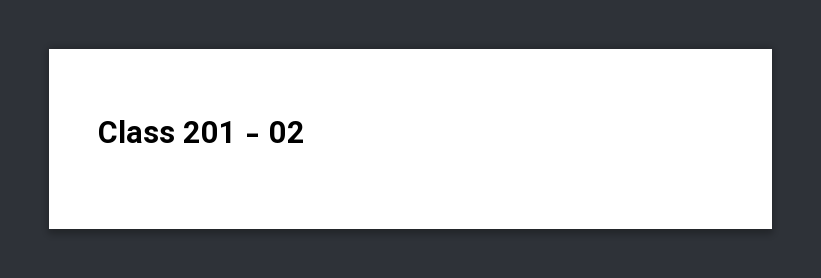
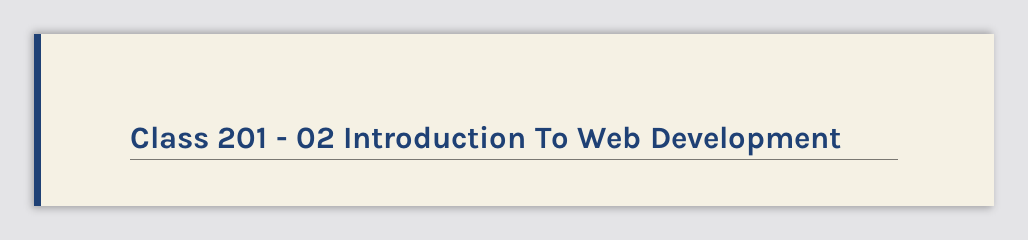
- Class 201 - 02
+ Class 201 - 02 Introduction To Web Development

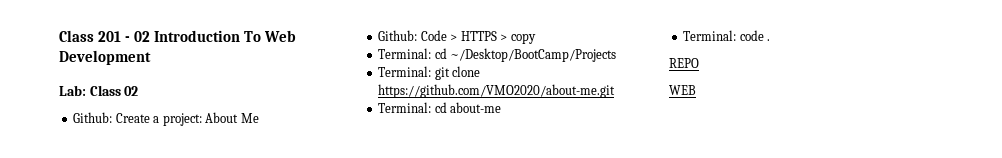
+ Lab: Class 02
+ Github: Create a project: About Me
+ Github: Code > HTTPS > copy
+ Terminal: cd ~/Desktop/BootCamp/Projects
+ Terminal: git clone https://github.com/VMO2020/about-me.git
+ Terminal: cd about-me
+ Terminal: code .
+ REPO
+ WEB

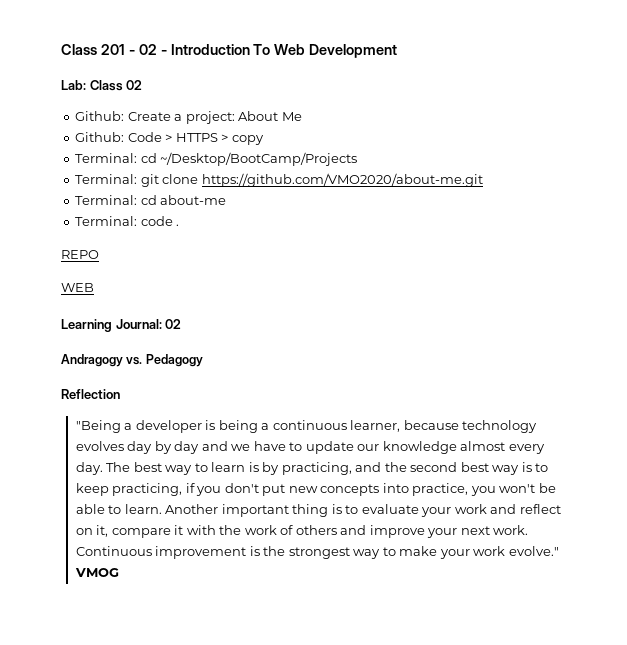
- Class 201 - 02 Introduction To Web Development
+ Class 201 - 02 - Introduction To Web Development
+ Learning Journal: 02
+ Andragogy vs. Pedagogy
+ Reflection
+ "Being a developer is being a continuous learner, because technology evolves day by day and we have to update our knowledge almost every day. The best way to learn is by practicing, and the second best way is to keep practicing, if you don't put new concepts into practice, you won't be able to learn. Another important thing is to evaluate your work and reflect on it, compare it with the work of others and improve your next work. Continuous improvement is the strongest way to make your work evolve." VMOG

